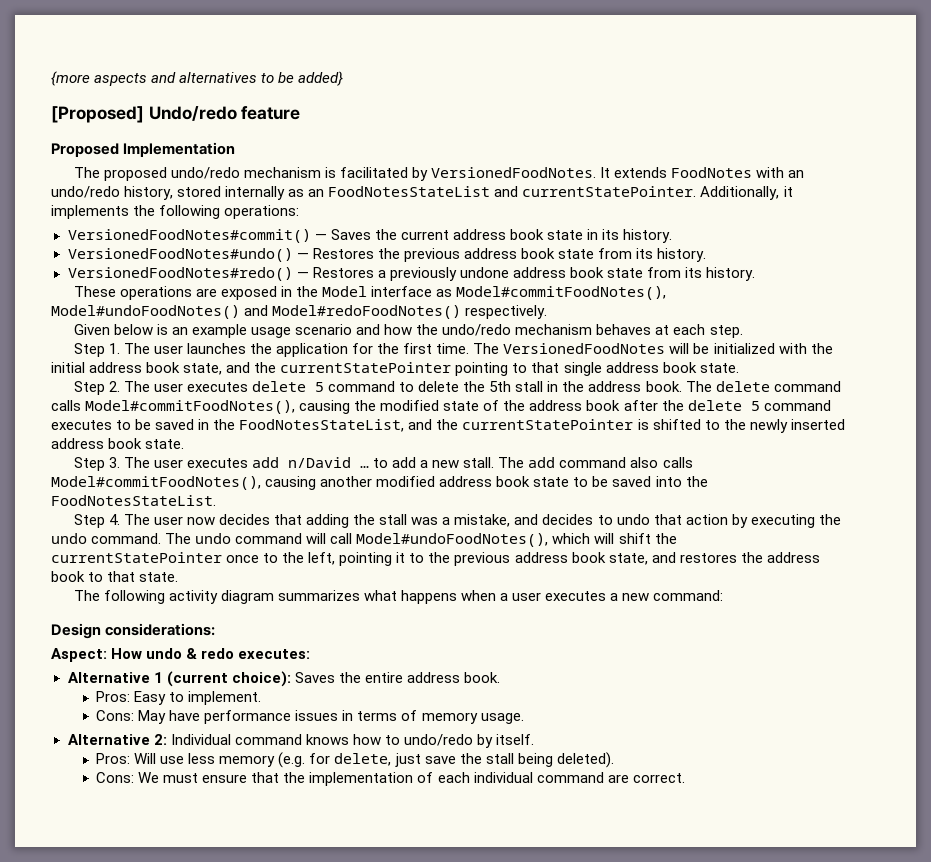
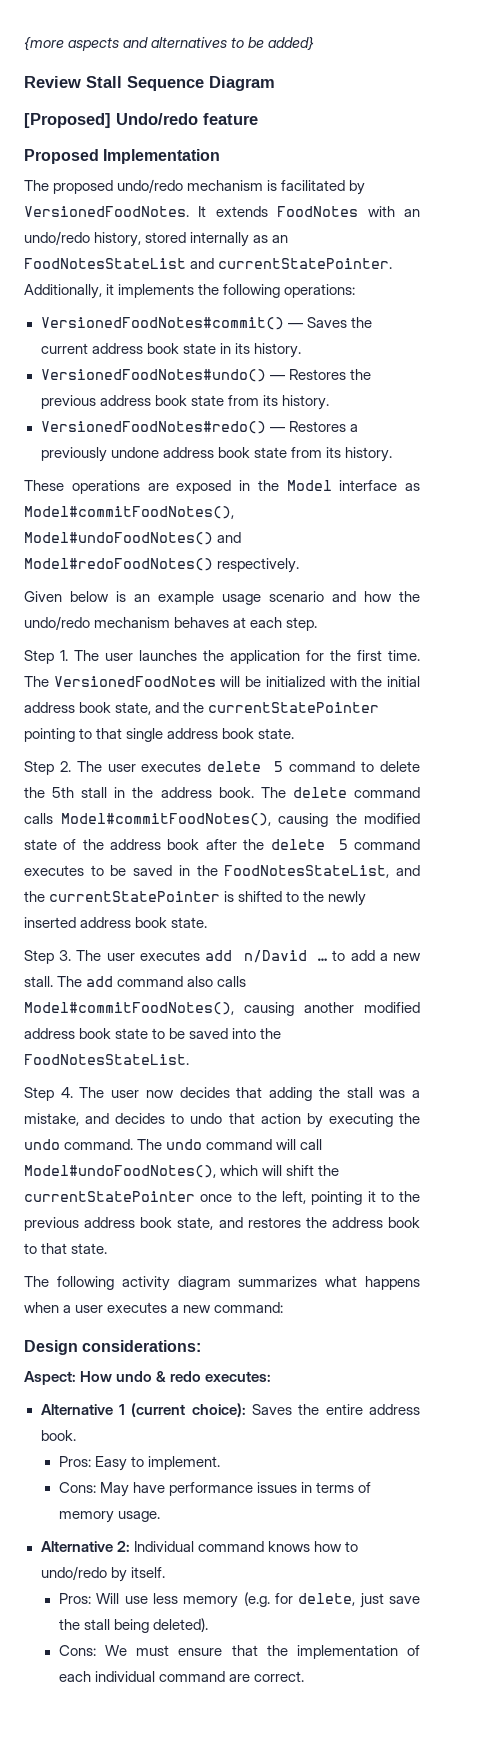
+ Review Stall Sequence Diagram

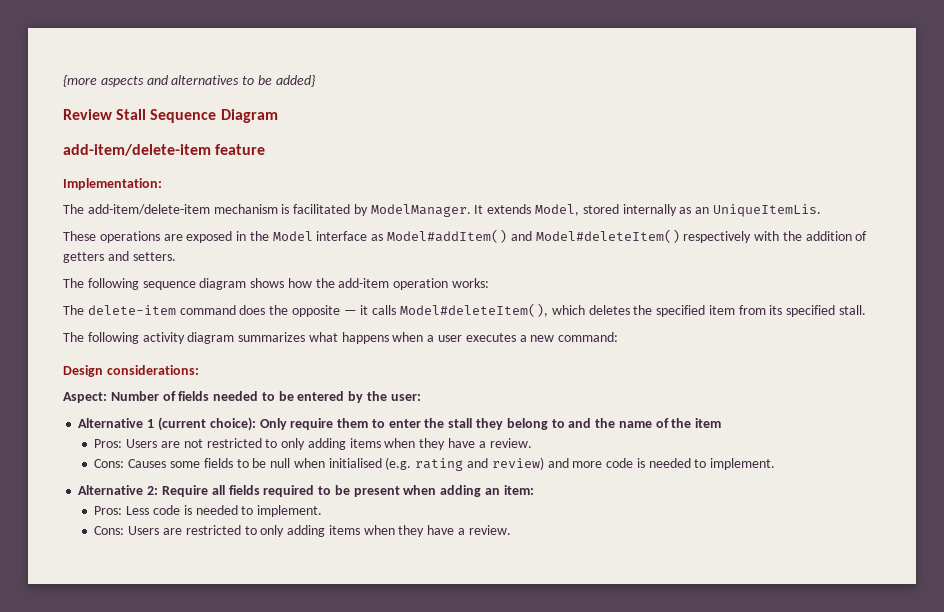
- [Proposed] Undo/redo feature
+ add-item/delete-item feature
- Proposed Implementation
- The proposed undo/redo mechanism is facilitated by VersionedFoodNotes.
+ Implementation:
+ The add-item/delete-item mechanism is facilitated by ModelManager.
- It extends FoodNotes with an undo/redo history, stored internally as an FoodNotesStateList and currentStatePointer. Additionally, it implements the following operations:
- VersionedFoodNotes#commit() — Saves the current address book state in its history.
- VersionedFoodNotes#undo() — Restores the previous address book state from its history.
- VersionedFoodNotes#redo() — Restores a previously undone address book state from its history.
+ It extends Model, stored internally as an UniqueItemLis.
- These operations are exposed in the Model interface as Model#commitFoodNotes(), Model#undoFoodNotes() and Model#redoFoodNotes() respectively.
- Given below is an example usage scenario and how the undo/redo mechanism behaves at each step.
- Step 1. The user launches the application for the first time. The VersionedFoodNotes will be initialized with the initial address book state, and the currentStatePointer pointing to that single address book state.
- Step 2. The user executes delete 5 command to delete the 5th stall in the address book. The delete command calls Model#commitFoodNotes(), causing the modified state of the address book after the delete 5 command executes to be saved in the FoodNotesStateList, and the currentStatePointer is shifted to the newly inserted address book state.
- Step 3. The user executes add n/David … to add a new stall. The add command also calls Model#commitFoodNotes(), causing another modified address book state to be saved into the FoodNotesStateList.
- Step 4. The user now decides that adding the stall was a mistake, and decides to undo that action by executing the undo command. The undo command will call Model#undoFoodNotes(), which will shift the currentStatePointer once to the left, pointing it to the previous address book state, and restores the address book to that state.
+ These operations are exposed in the Model interface as Model#addItem() and Model#deleteItem() respectively with the addition of getters and setters.
+ The following sequence diagram shows how the add-item operation works:
+ The delete-item command does the opposite — it calls Model#deleteItem(), which deletes the specified item from its specified stall.
- Aspect: How undo & redo executes:
- Alternative 1 (current choice): Saves the entire address book.
- Pros: Easy to implement.
- Cons: May have performance issues in terms of memory usage.
- Alternative 2: Individual command knows how to undo/redo by itself.
- Pros: Will use less memory (e.g. for delete, just save the stall being deleted).
- Cons: We must ensure that the implementation of each individual command are correct.
+ Aspect: Number of fields needed to be entered by the user:
+ Alternative 1 (current choice): Only require them to enter the stall they belong to and the name of the item
+ Pros: Users are not restricted to only adding items when they have a review.
+ Cons: Causes some fields to be null when initialised (e.g. rating and review) and more code is needed to implement.
+ Alternative 2: Require all fields required to be present when adding an item:
+ Pros: Less code is needed to implement.
+ Cons: Users are restricted to only adding items when they have a review.

